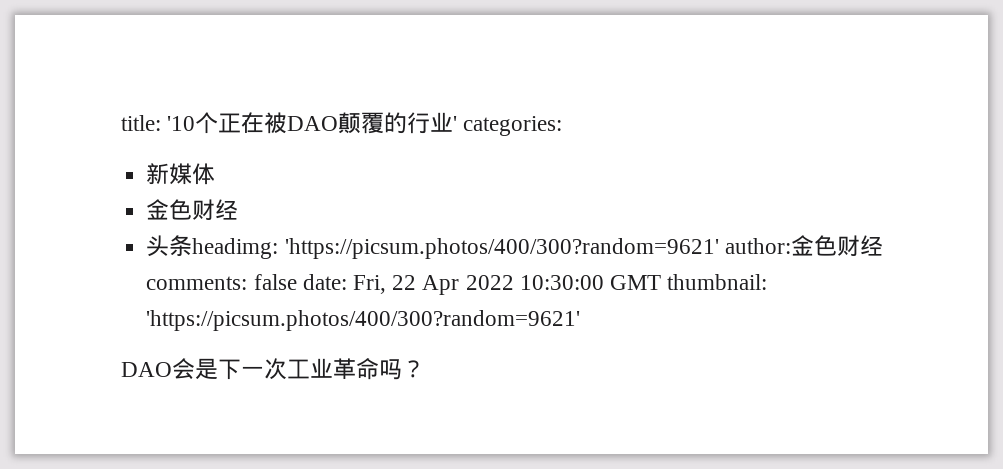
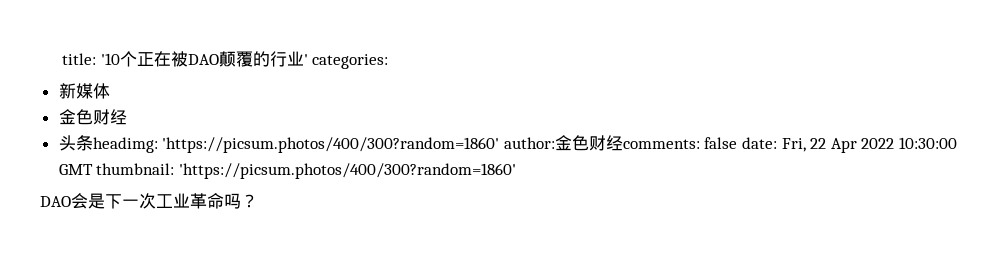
- 头条headimg: 'https://picsum.photos/400/300?random=9621' author:金色财经comments: false date: Fri, 22 Apr 2022 10:30:00 GMT thumbnail: 'https://picsum.photos/400/300?random=9621'
+ 头条headimg: 'https://picsum.photos/400/300?random=1860' author:金色财经comments: false date: Fri, 22 Apr 2022 10:30:00 GMT thumbnail: 'https://picsum.photos/400/300?random=1860'

